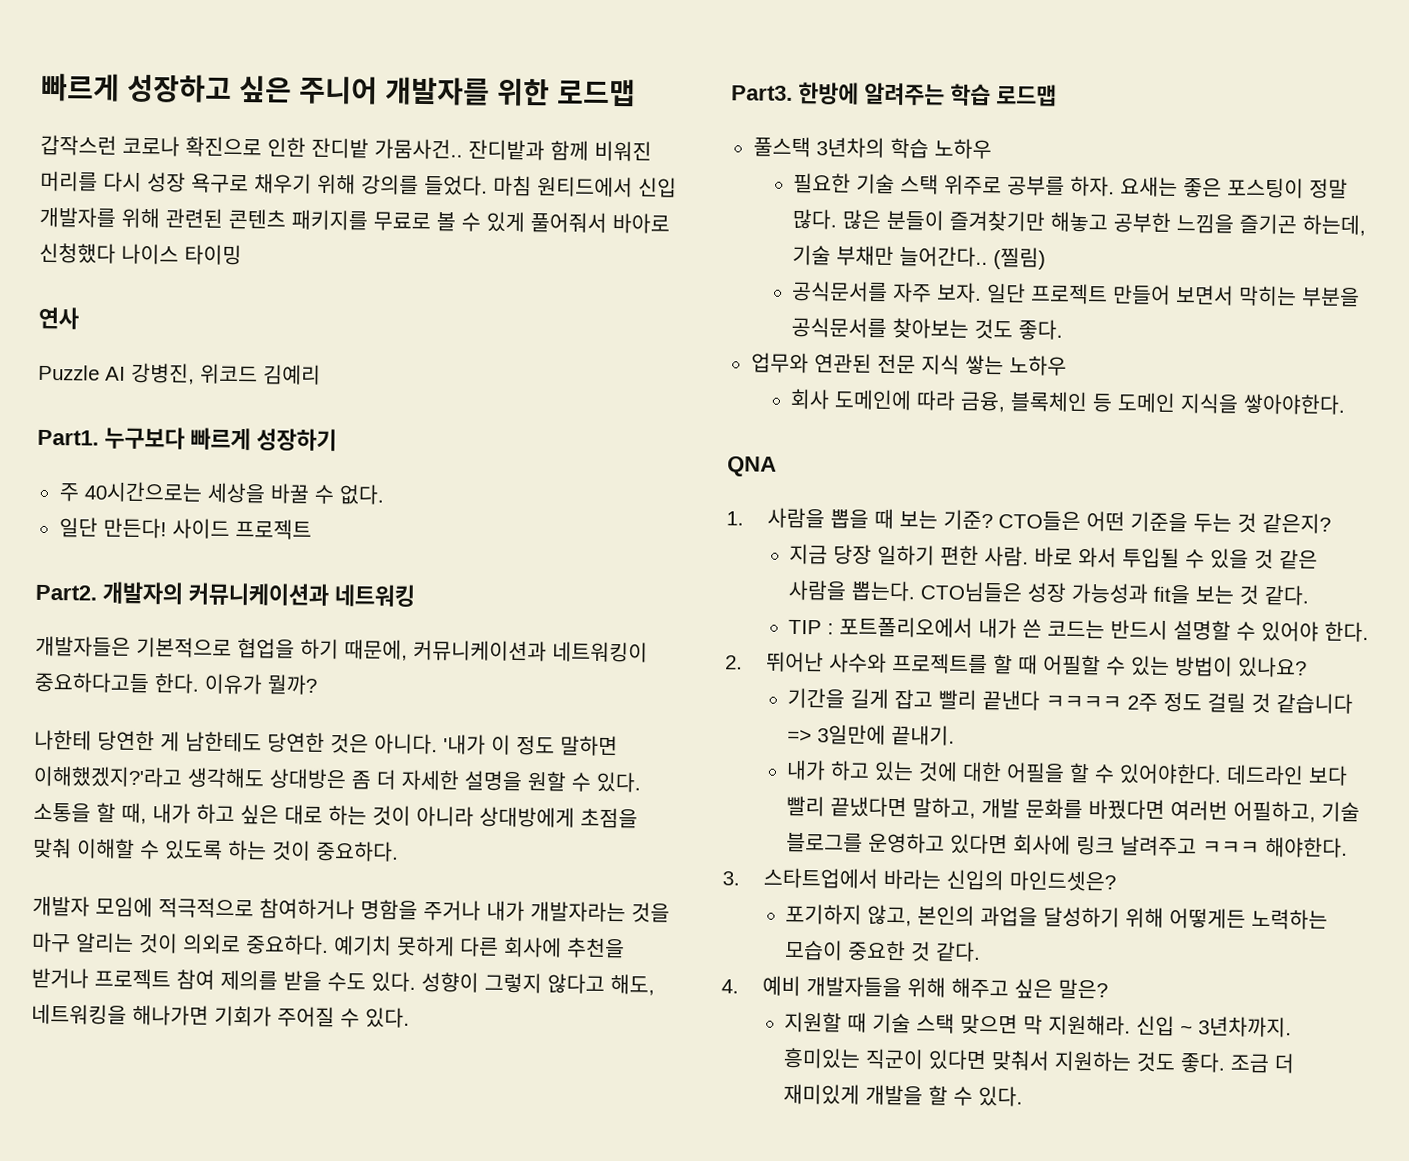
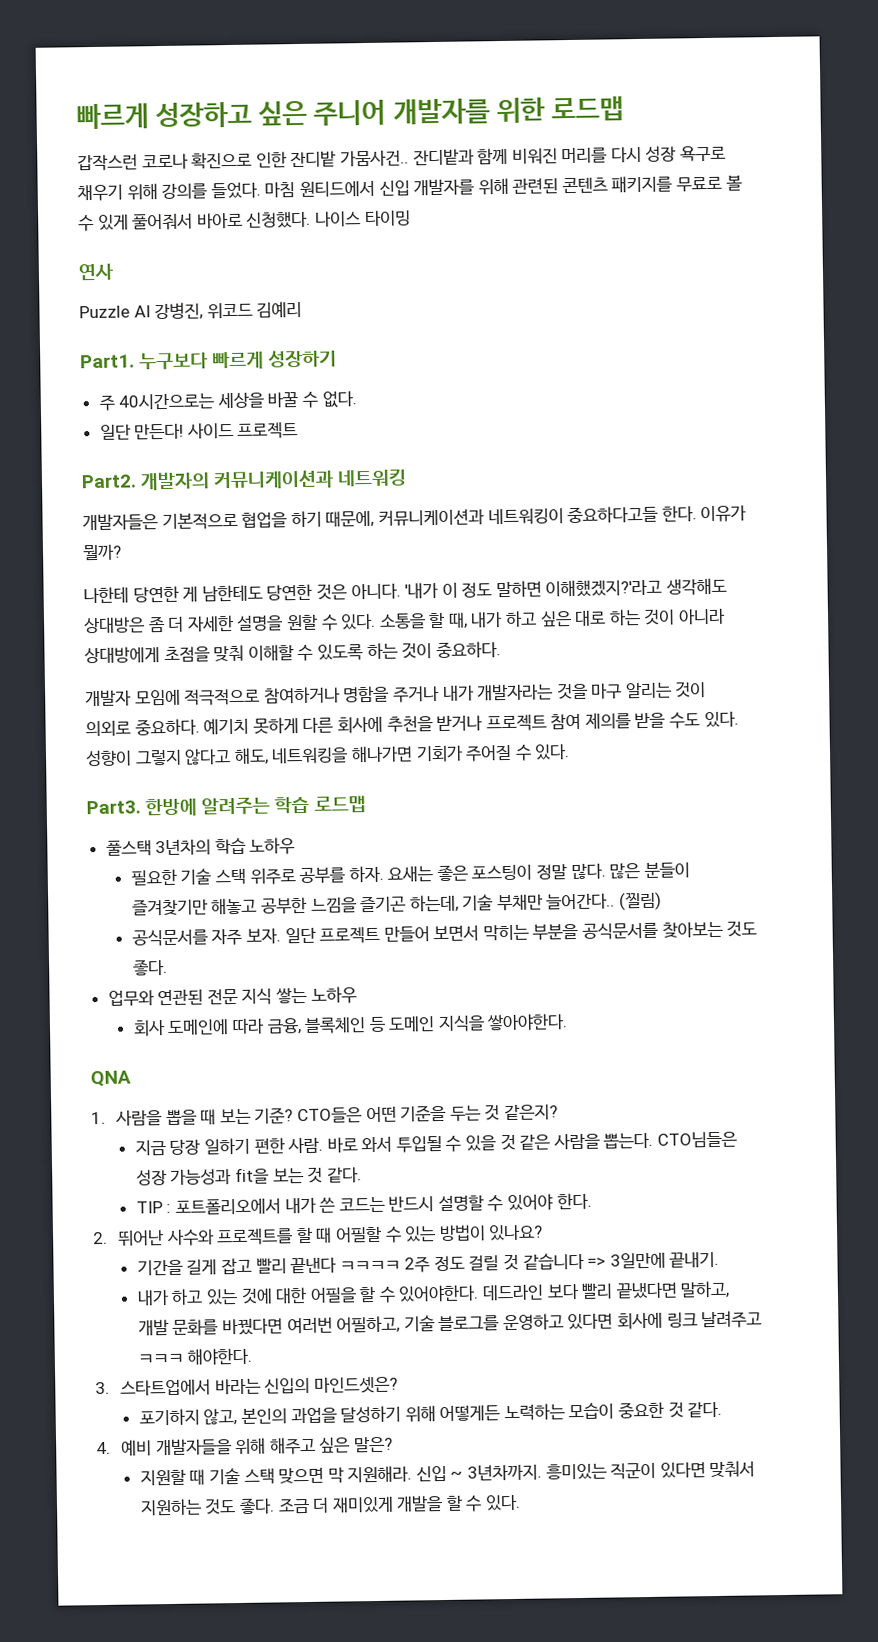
- 마침 원티드에서 신입 개발자를 위해 관련된 콘텐츠 패키지를 무료로 볼 수 있게 풀어줘서 바아로 신청했다 나이스 타이밍
+ 마침 원티드에서 신입 개발자를 위해 관련된 콘텐츠 패키지를 무료로 볼 수 있게 풀어줘서 바아로 신청했다. 나이스 타이밍

